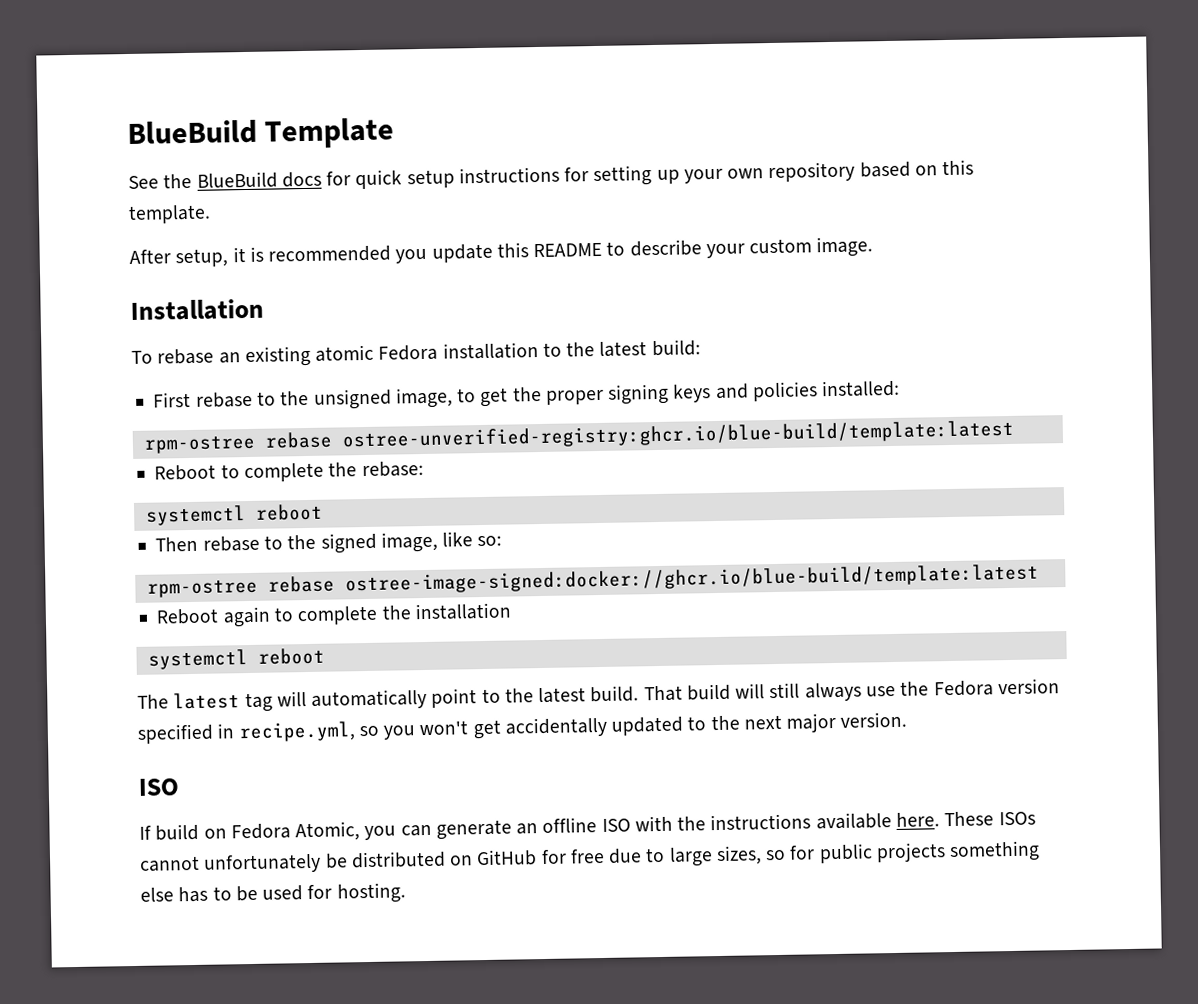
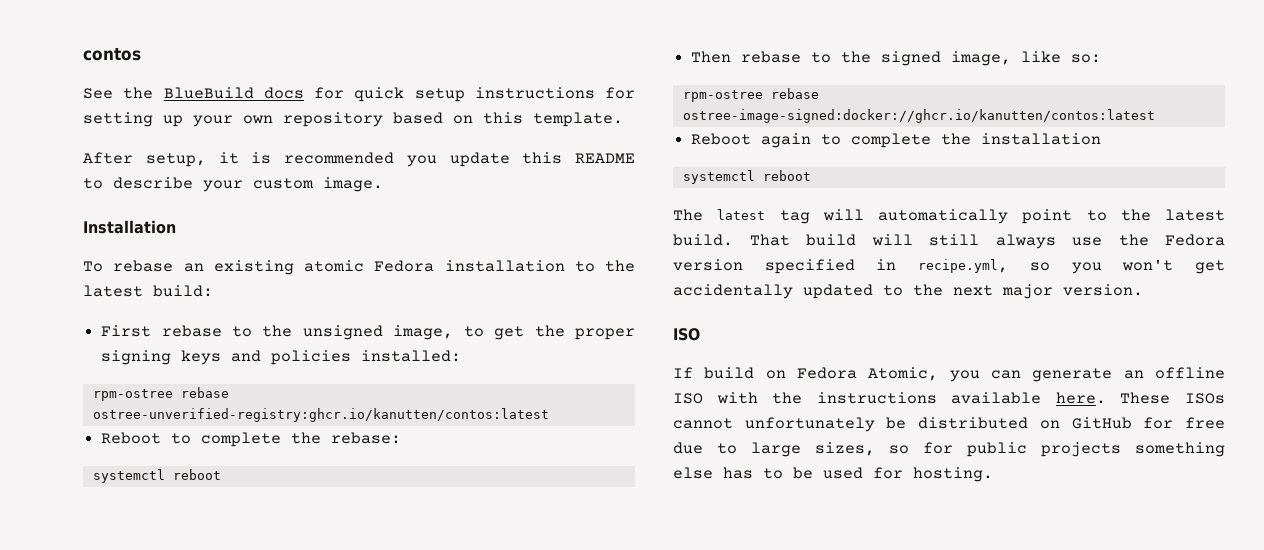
- BlueBuild Template
+ contos
- rpm-ostree rebase ostree-unverified-registry:ghcr.io/blue-build/template:latest
+ rpm-ostree rebase ostree-unverified-registry:ghcr.io/kanutten/contos:latest
- rpm-ostree rebase ostree-image-signed:docker://ghcr.io/blue-build/template:latest
+ rpm-ostree rebase ostree-image-signed:docker://ghcr.io/kanutten/contos:latest

